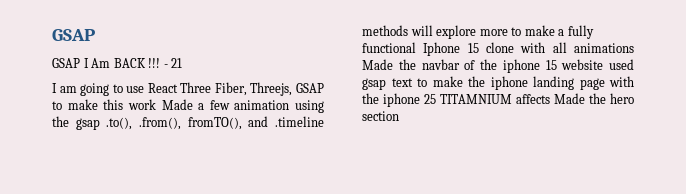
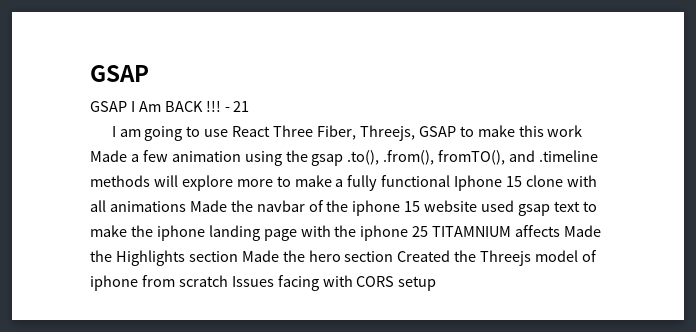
- I am going to use React Three Fiber, Threejs, GSAP to make this work Made a few animation using the gsap .to(), .from(), fromTO(), and .timeline methods will explore more to make a fully functional Iphone 15 clone with all animations Made the navbar of the iphone 15 website used gsap text to make the iphone landing page with the iphone 25 TITAMNIUM affects Made the hero section
+ I am going to use React Three Fiber, Threejs, GSAP to make this work Made a few animation using the gsap .to(), .from(), fromTO(), and .timeline methods will explore more to make a fully functional Iphone 15 clone with all animations Made the navbar of the iphone 15 website used gsap text to make the iphone landing page with the iphone 25 TITAMNIUM affects Made the Highlights section Made the hero section Created the Threejs model of iphone from scratch Issues facing with CORS setup

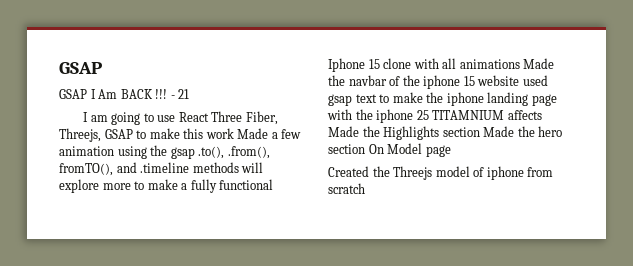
- I am going to use React Three Fiber, Threejs, GSAP to make this work Made a few animation using the gsap .to(), .from(), fromTO(), and .timeline methods will explore more to make a fully functional Iphone 15 clone with all animations Made the navbar of the iphone 15 website used gsap text to make the iphone landing page with the iphone 25 TITAMNIUM affects Made the Highlights section Made the hero section Created the Threejs model of iphone from scratch Issues facing with CORS setup
+ I am going to use React Three Fiber, Threejs, GSAP to make this work Made a few animation using the gsap .to(), .from(), fromTO(), and .timeline methods will explore more to make a fully functional Iphone 15 clone with all animations Made the navbar of the iphone 15 website used gsap text to make the iphone landing page with the iphone 25 TITAMNIUM affects Made the Highlights section Made the hero section On Model page
+ Created the Threejs model of iphone from scratch

